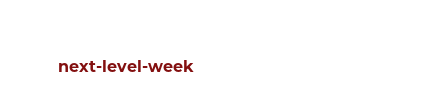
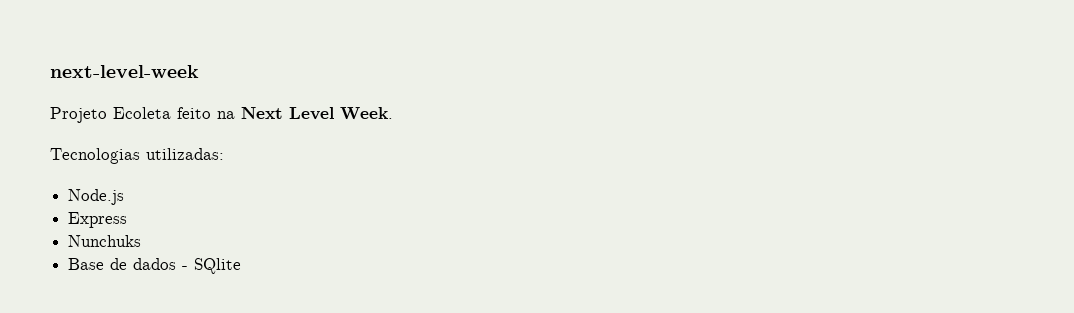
+ Projeto Ecoleta feito na Next Level Week.
+ Tecnologias utilizadas:
+ Node.js
+ Express
+ Nunchuks
+ Base de dados - SQlite

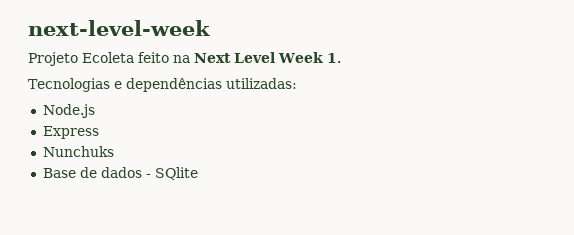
- Projeto Ecoleta feito na Next Level Week.
+ Projeto Ecoleta feito na Next Level Week 1.
- Tecnologias utilizadas:
+ Tecnologias e dependências utilizadas:

